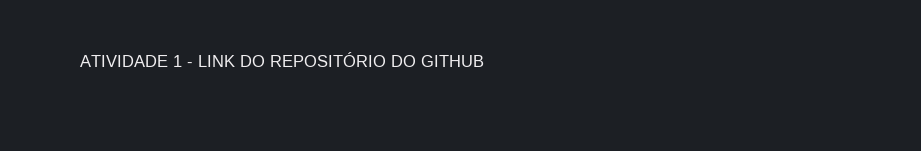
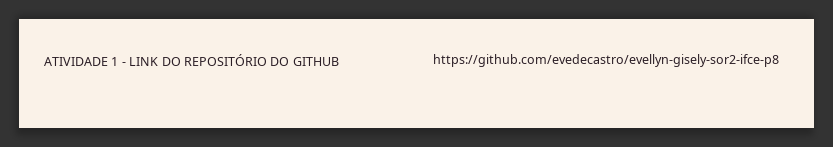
- ATIVIDADE 1 - LINK DO REPOSITÓRIO DO GITHUB
+ ATIVIDADE 1 - LINK DO REPOSITÓRIO DO GITHUB https://github.com/evedecastro/evellyn-gisely-sor2-ifce-p8

